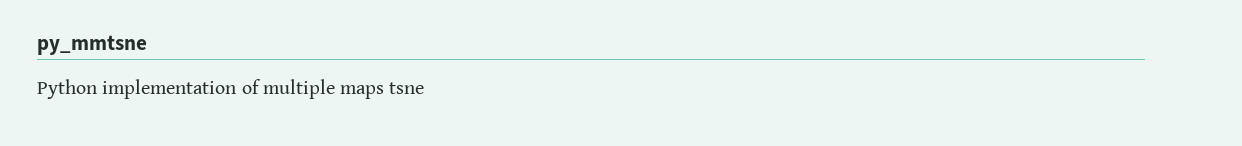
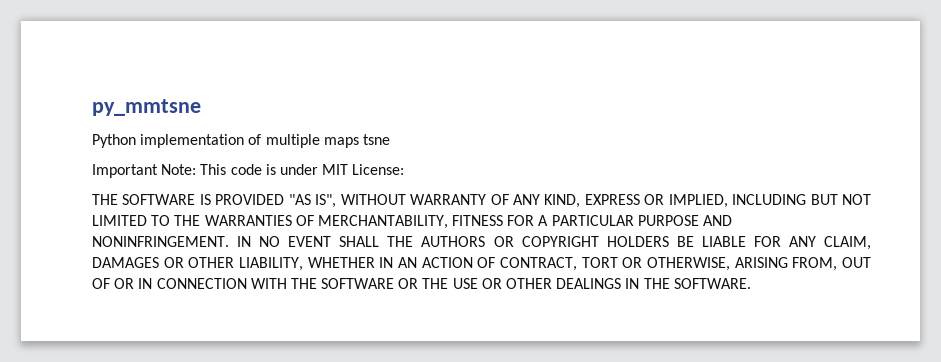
+ Important Note: This code is under MIT License:
+ THE SOFTWARE IS PROVIDED "AS IS", WITHOUT WARRANTY OF ANY KIND, EXPRESS OR IMPLIED, INCLUDING BUT NOT LIMITED TO THE WARRANTIES OF MERCHANTABILITY, FITNESS FOR A PARTICULAR PURPOSE AND NONINFRINGEMENT. IN NO EVENT SHALL THE AUTHORS OR COPYRIGHT HOLDERS BE LIABLE FOR ANY CLAIM, DAMAGES OR OTHER LIABILITY, WHETHER IN AN ACTION OF CONTRACT, TORT OR OTHERWISE, ARISING FROM, OUT OF OR IN CONNECTION WITH THE SOFTWARE OR THE USE OR OTHER DEALINGS IN THE SOFTWARE.

